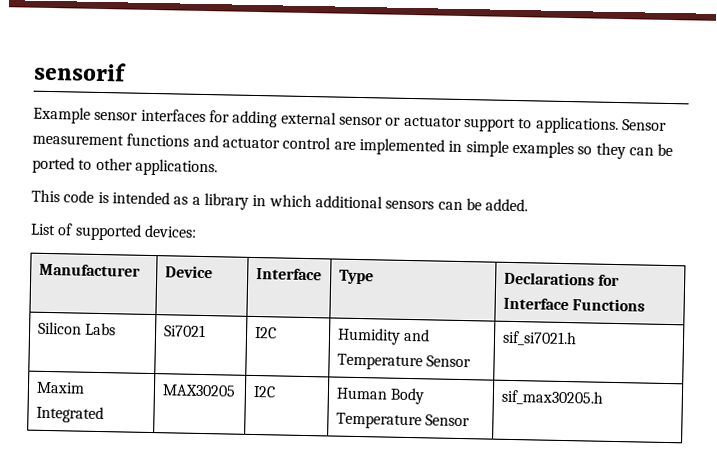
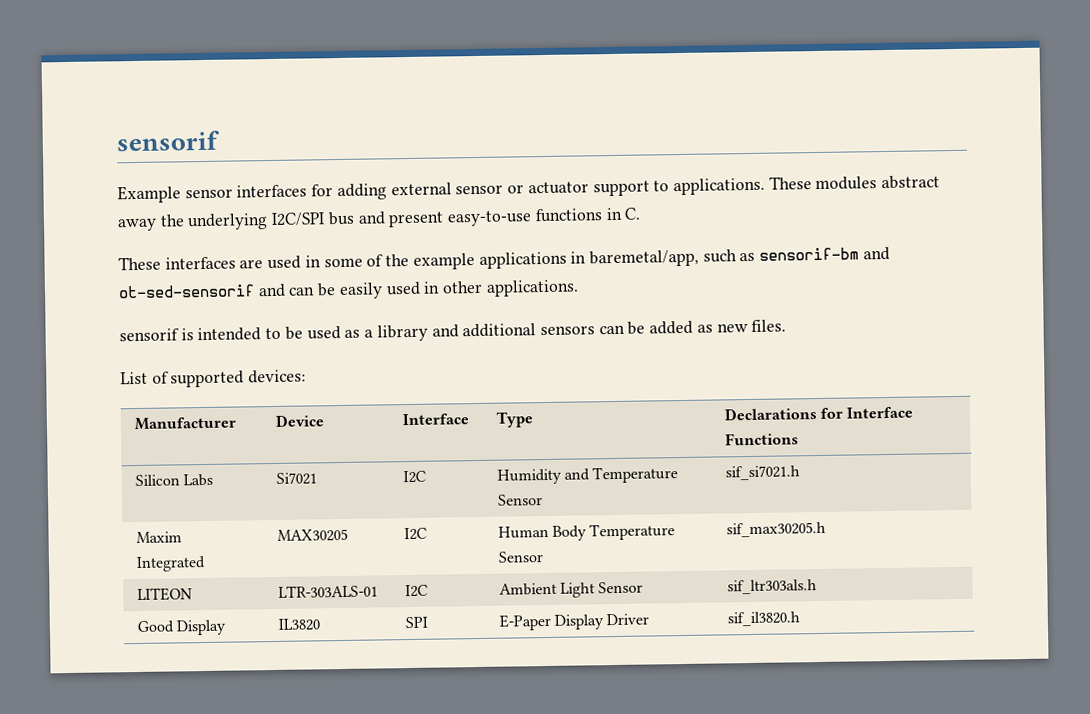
- Sensor measurement functions and actuator control are implemented in simple examples so they can be ported to other applications.
- This code is intended as a library in which additional sensors can be added.
+ These modules abstract away the underlying I2C/SPI bus and present easy-to-use functions in C.
+ These interfaces are used in some of the example applications in baremetal/app, such as sensorif-bm and ot-sed-sensorif and can be easily used in other applications.
+ sensorif is intended to be used as a library and additional sensors can be added as new files.
+ LITEON | LTR-303ALS-01 | I2C | Ambient Light Sensor | sif_ltr303als.h
+ Good Display | IL3820 | SPI | E-Paper Display Driver | sif_il3820.h

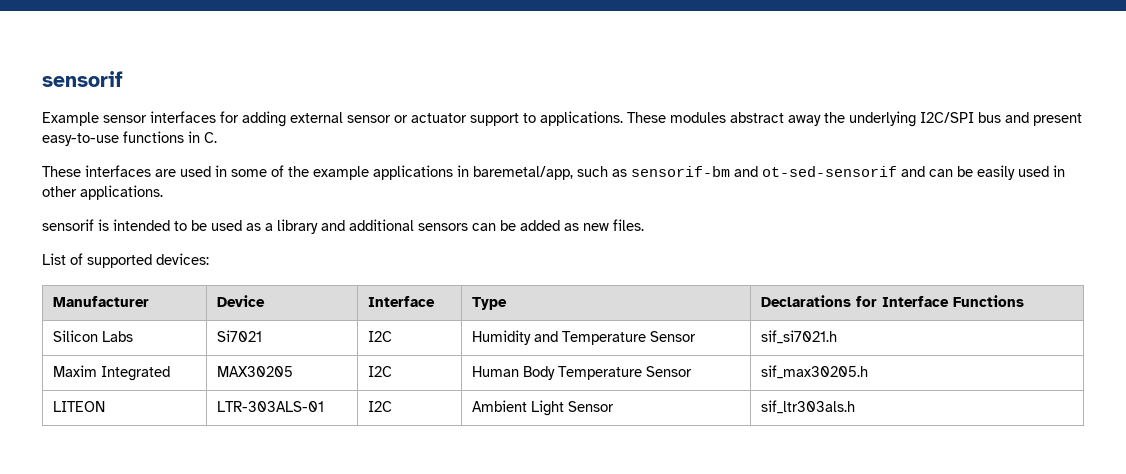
- Good Display | IL3820 | SPI | E-Paper Display Driver | sif_il3820.h

